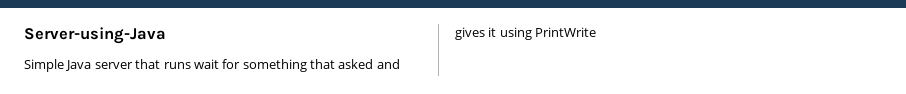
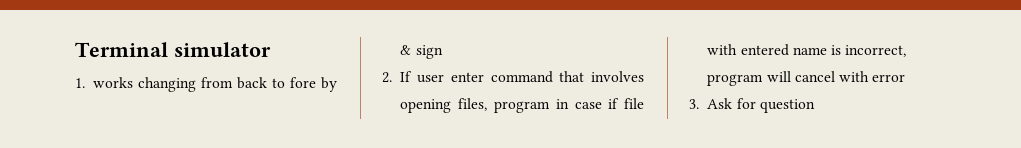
- Server-using-Java
- Simple Java server that runs wait for something that asked and gives it using PrintWrite
+ Terminal simulator
+ 1. works changing from back to fore by & sign
+ 2. If user enter command that involves opening files, program in case if file with entered name is incorrect, program will cancel with error
+ 3. Ask for question

